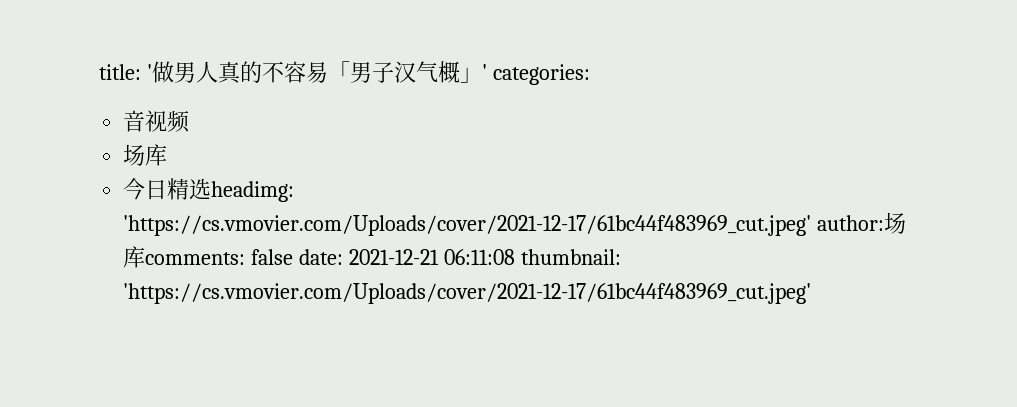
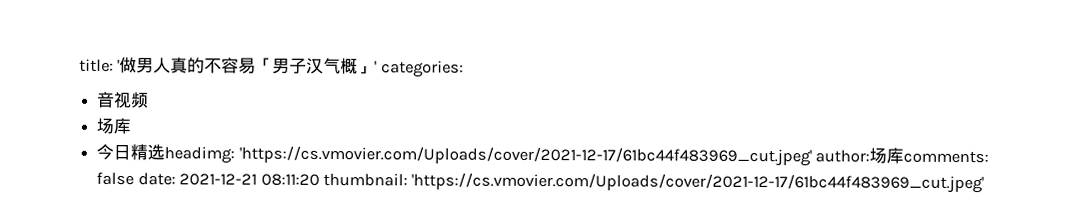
- 今日精选headimg: 'https://cs.vmovier.com/Uploads/cover/2021-12-17/61bc44f483969_cut.jpeg' author:场库comments: false date: 2021-12-21 06:11:08 thumbnail: 'https://cs.vmovier.com/Uploads/cover/2021-12-17/61bc44f483969_cut.jpeg'
+ 今日精选headimg: 'https://cs.vmovier.com/Uploads/cover/2021-12-17/61bc44f483969_cut.jpeg' author:场库comments: false date: 2021-12-21 08:11:20 thumbnail: 'https://cs.vmovier.com/Uploads/cover/2021-12-17/61bc44f483969_cut.jpeg'

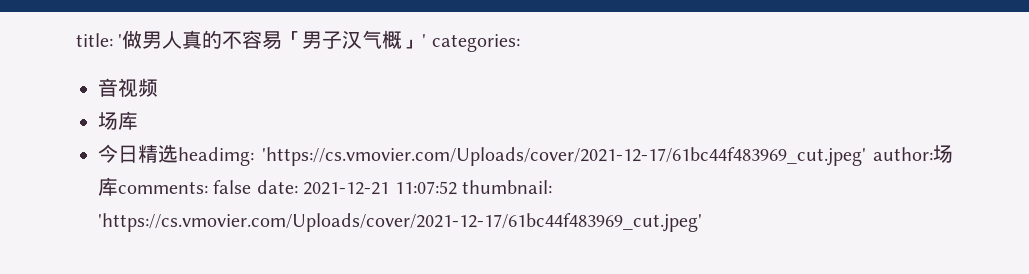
- 今日精选headimg: 'https://cs.vmovier.com/Uploads/cover/2021-12-17/61bc44f483969_cut.jpeg' author:场库comments: false date: 2021-12-21 08:11:20 thumbnail: 'https://cs.vmovier.com/Uploads/cover/2021-12-17/61bc44f483969_cut.jpeg'
+ 今日精选headimg: 'https://cs.vmovier.com/Uploads/cover/2021-12-17/61bc44f483969_cut.jpeg' author:场库comments: false date: 2021-12-21 11:07:52 thumbnail: 'https://cs.vmovier.com/Uploads/cover/2021-12-17/61bc44f483969_cut.jpeg'

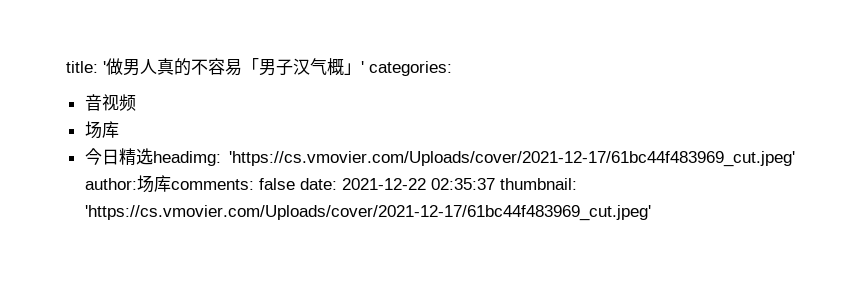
- 今日精选headimg: 'https://cs.vmovier.com/Uploads/cover/2021-12-17/61bc44f483969_cut.jpeg' author:场库comments: false date: 2021-12-21 11:07:52 thumbnail: 'https://cs.vmovier.com/Uploads/cover/2021-12-17/61bc44f483969_cut.jpeg'
+ 今日精选headimg: 'https://cs.vmovier.com/Uploads/cover/2021-12-17/61bc44f483969_cut.jpeg' author:场库comments: false date: 2021-12-22 02:35:37 thumbnail: 'https://cs.vmovier.com/Uploads/cover/2021-12-17/61bc44f483969_cut.jpeg'

